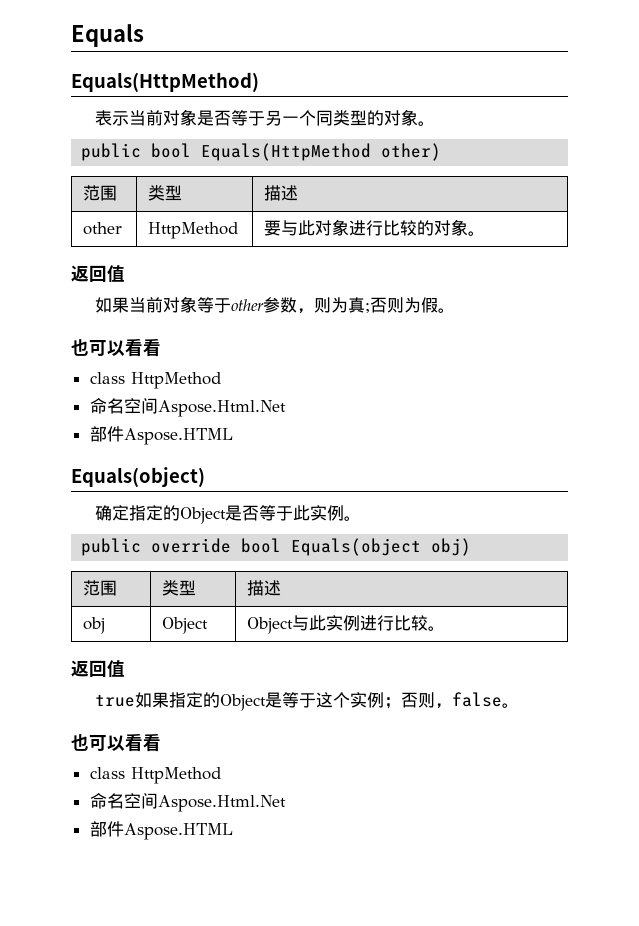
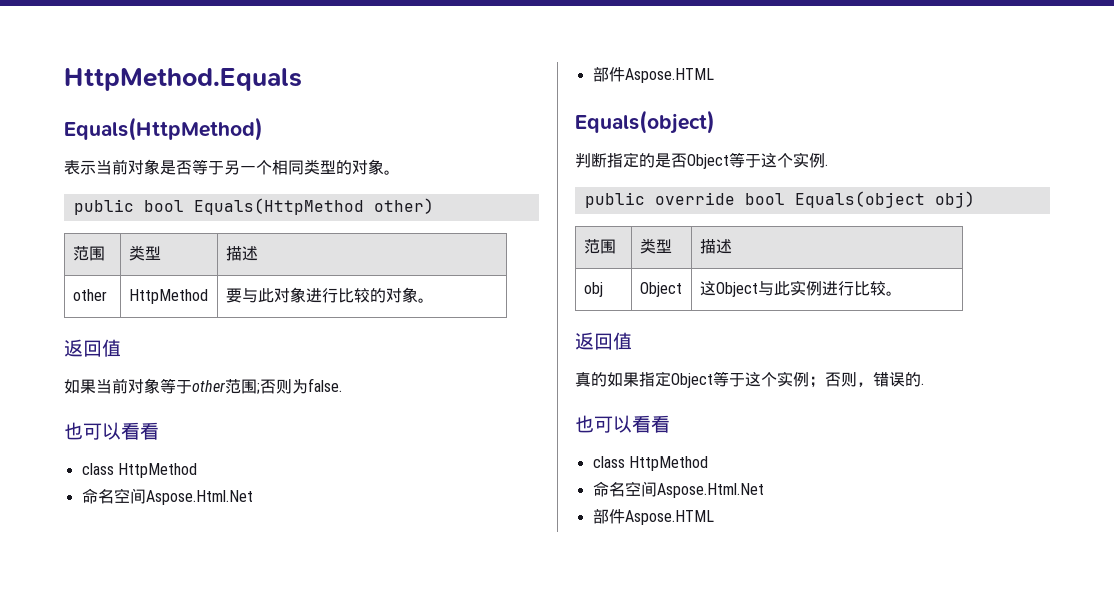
- Equals
+ HttpMethod.Equals
- 表示当前对象是否等于另一个同类型的对象。
+ 表示当前对象是否等于另一个相同类型的对象。
- 如果当前对象等于other参数，则为真;否则为假。
+ 如果当前对象等于other范围;否则为false.
- 确定指定的Object是否等于此实例。
+ 判断指定的是否Object等于这个实例.
- obj | Object | Object与此实例进行比较。
+ obj | Object | 这Object与此实例进行比较。
- true如果指定的Object是等于这个实例；否则，false。
+ 真的如果指定Object等于这个实例；否则，错误的.

